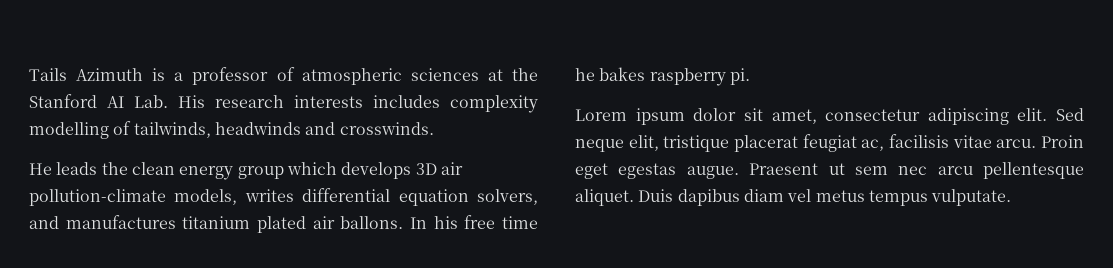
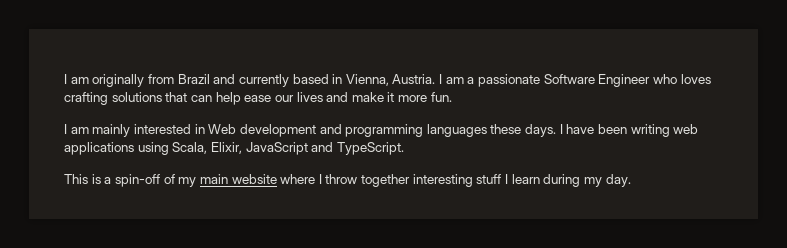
- Tails Azimuth is a professor of atmospheric sciences at the Stanford AI Lab. His research interests includes complexity modelling of tailwinds, headwinds and crosswinds.
- He leads the clean energy group which develops 3D air pollution-climate models, writes differential equation solvers, and manufactures titanium plated air ballons. In his free time he bakes raspberry pi.
- Lorem ipsum dolor sit amet, consectetur adipiscing elit. Sed neque elit, tristique placerat feugiat ac, facilisis vitae arcu. Proin eget egestas augue. Praesent ut sem nec arcu pellentesque aliquet. Duis dapibus diam vel metus tempus vulputate.
+ I am originally from Brazil and currently based in Vienna, Austria. I am a passionate Software Engineer who loves crafting solutions that can help ease our lives and make it more fun.
+ I am mainly interested in Web development and programming languages these days. I have been writing web applications using Scala, Elixir, JavaScript and TypeScript.
+ This is a spin-off of my main website where I throw together interesting stuff I learn during my day.

